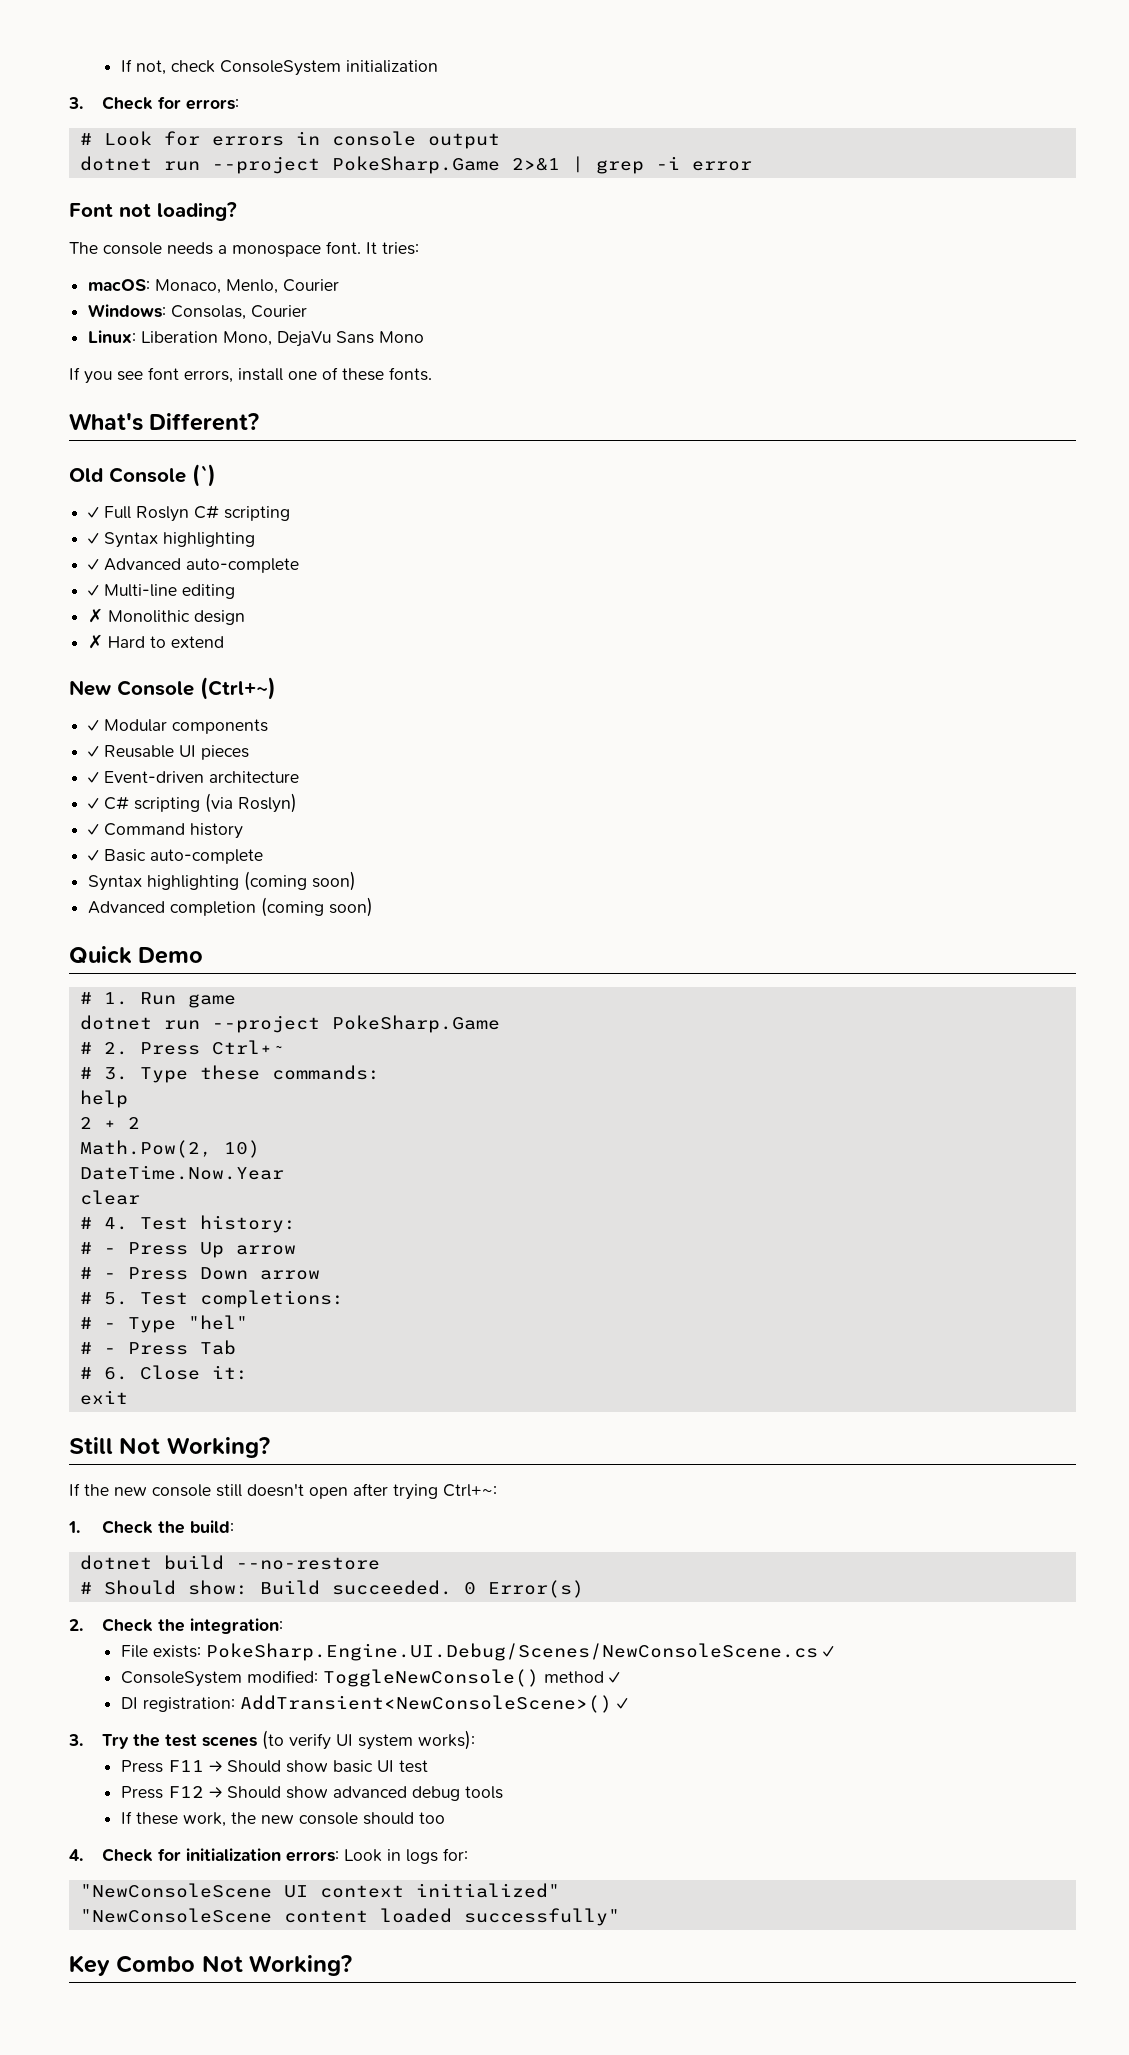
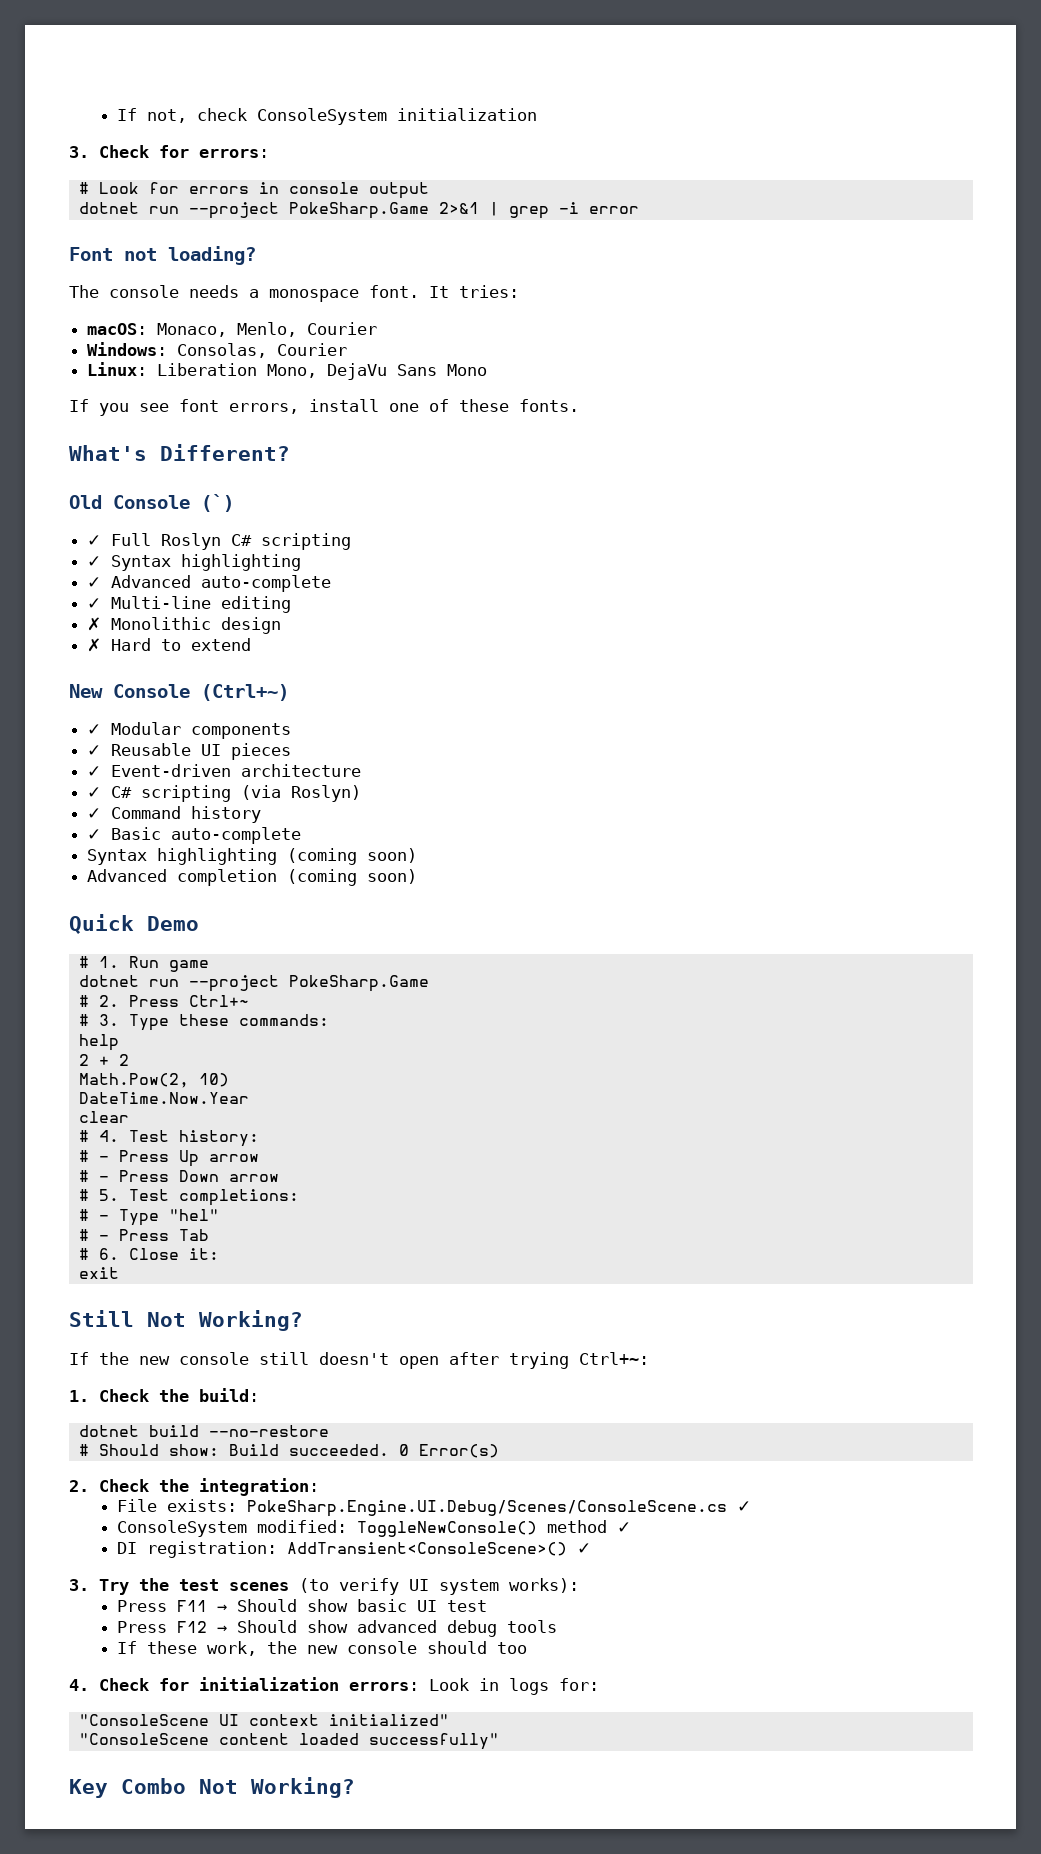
- File exists: PokeSharp.Engine.UI.Debug/Scenes/NewConsoleScene.cs ✓
+ File exists: PokeSharp.Engine.UI.Debug/Scenes/ConsoleScene.cs ✓
- DI registration: AddTransient<NewConsoleScene>() ✓
+ DI registration: AddTransient<ConsoleScene>() ✓
- "NewConsoleScene UI context initialized"
+ "ConsoleScene UI context initialized"
- "NewConsoleScene content loaded successfully"
+ "ConsoleScene content loaded successfully"

